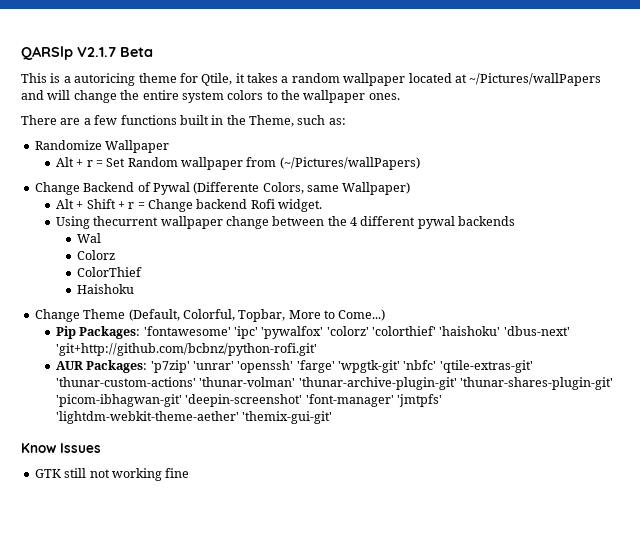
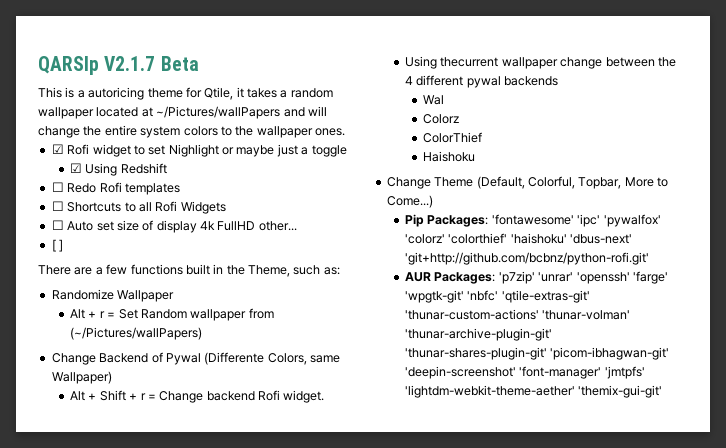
+ ☑ Rofi widget to set Nighlight or maybe just a toggle
+ ☑ Using Redshift
+ ☐ Redo Rofi templates
+ ☐ Shortcuts to all Rofi Widgets
+ ☐ Auto set size of display 4k FullHD other...
+ [ ]
- Know Issues
- GTK still not working fine

